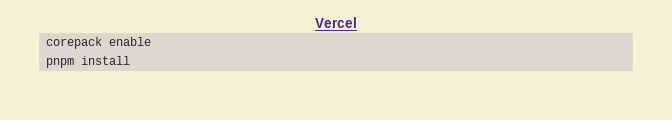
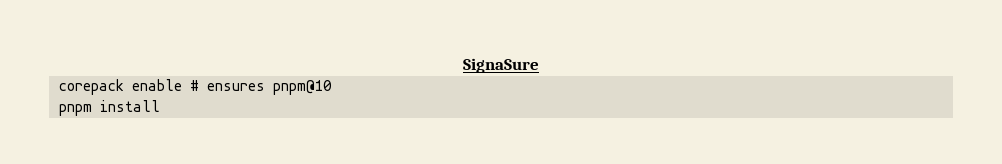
- Vercel
+ SignaSure
- corepack enable
+ corepack enable # ensures pnpm@10

